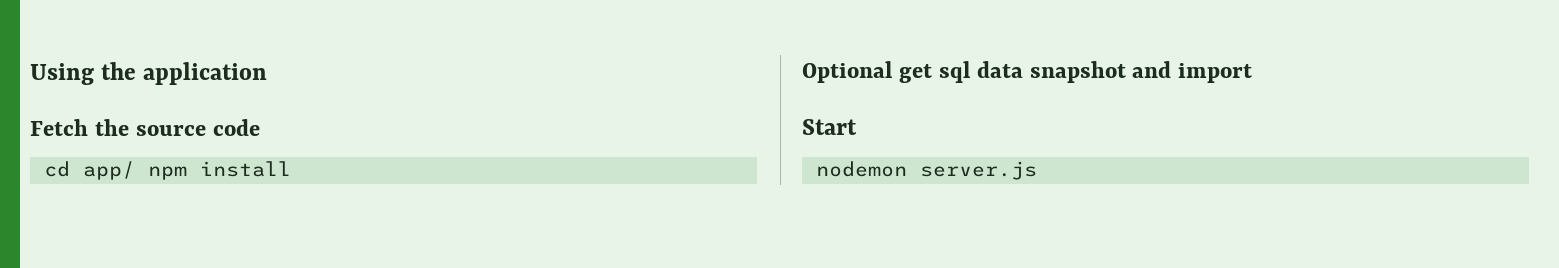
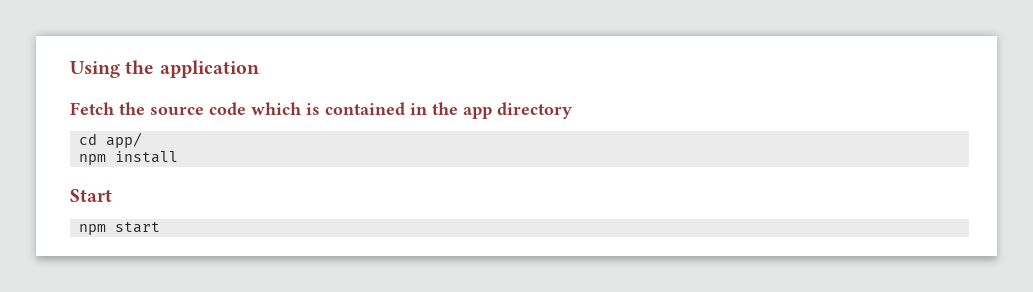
- Fetch the source code
+ Fetch the source code which is contained in the app directory
- cd app/ npm install
+ cd app/
+ npm install
- Optional get sql data snapshot and import
- nodemon server.js
+ npm start

